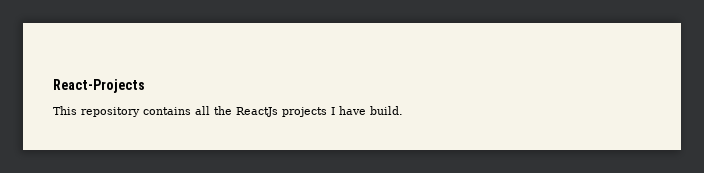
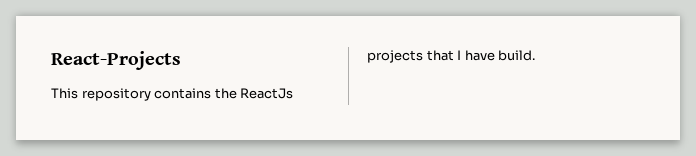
- This repository contains all the ReactJs projects I have build.
+ This repository contains the ReactJs projects that I have build.

